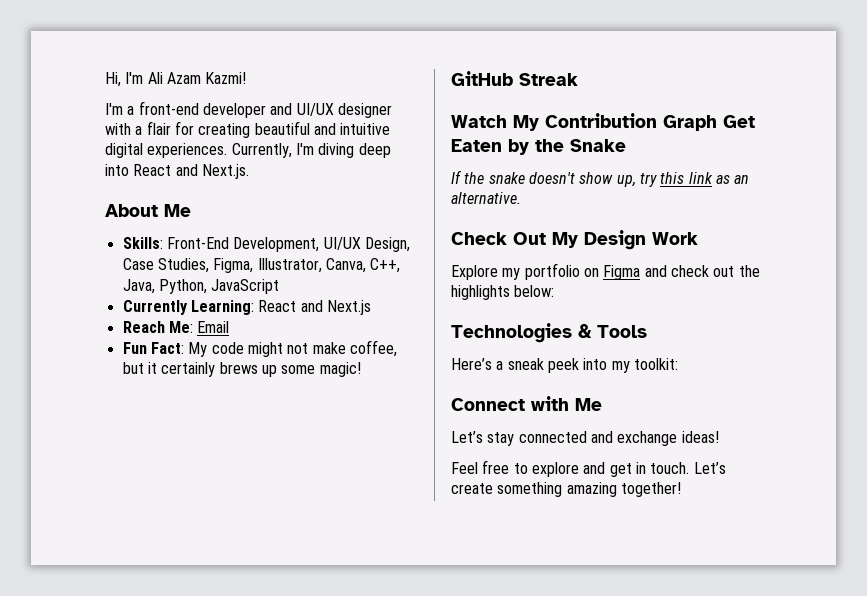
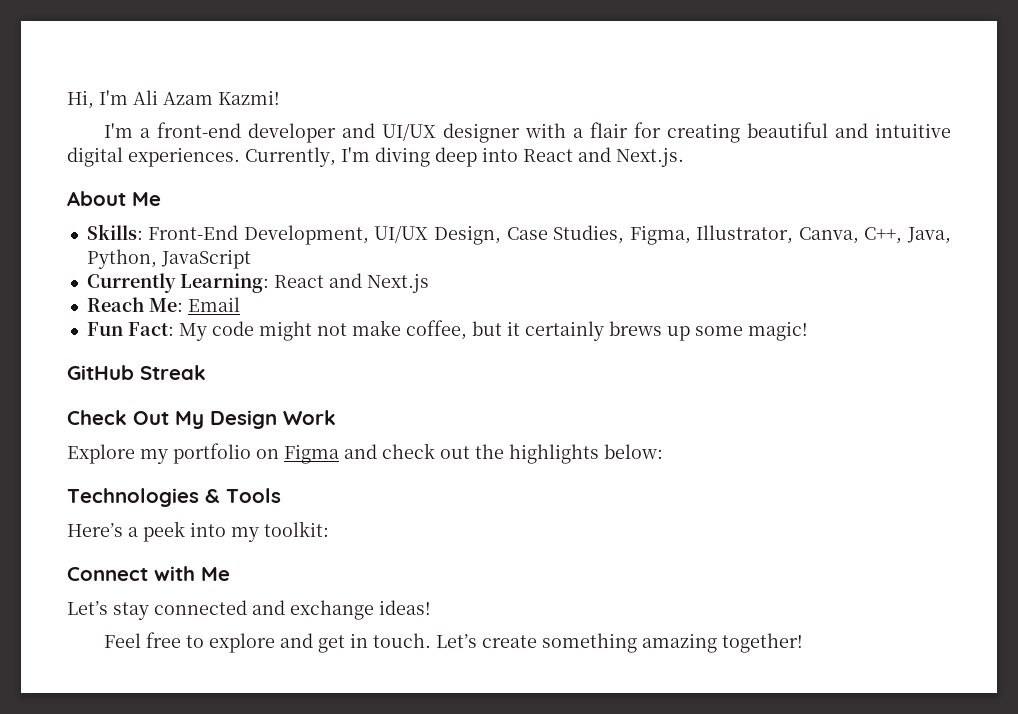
- Watch My Contribution Graph Get Eaten by the Snake
- If the snake doesn't show up, try this link as an alternative.
- Here’s a sneak peek into my toolkit:
+ Here’s a peek into my toolkit:

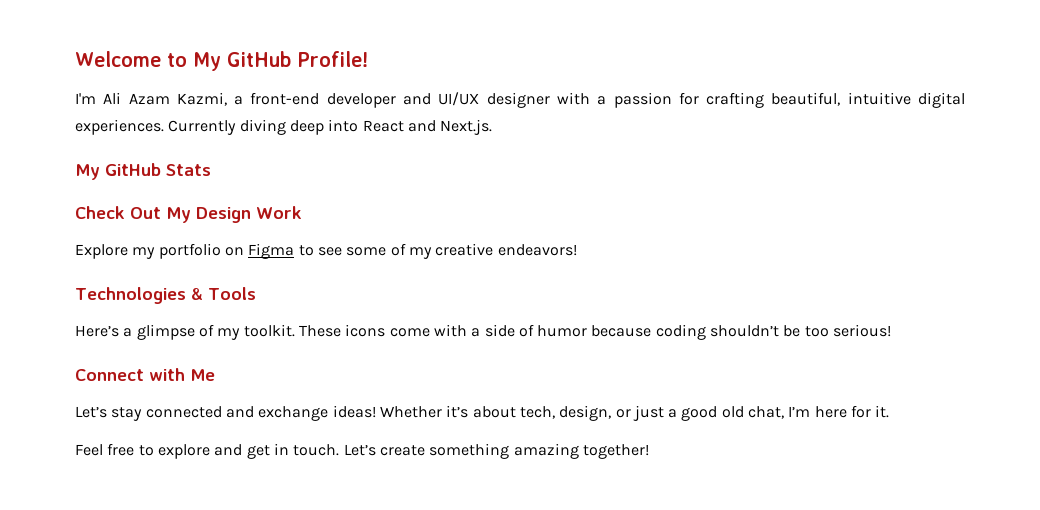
- Hi, I'm Ali Azam Kazmi!
- I'm a front-end developer and UI/UX designer with a flair for creating beautiful and intuitive digital experiences.
+ Welcome to My GitHub Profile!
+ I'm Ali Azam Kazmi, a front-end developer and UI/UX designer with a passion for crafting beautiful, intuitive digital experiences.
- Currently, I'm diving deep into React and Next.js.
+ Currently diving deep into React and Next.js.
- About Me
- Skills: Front-End Development, UI/UX Design, Case Studies, Figma, Illustrator, Canva, C++, Java, Python, JavaScript
- Currently Learning: React and Next.js
- Reach Me: Email
- Fun Fact: My code might not make coffee, but it certainly brews up some magic!
- GitHub Streak
+ My GitHub Stats
- Explore my portfolio on Figma and check out the highlights below:
+ Explore my portfolio on Figma to see some of my creative endeavors!
- Here’s a peek into my toolkit:
+ Here’s a glimpse of my toolkit. These icons come with a side of humor because coding shouldn’t be too serious!
+ Whether it’s about tech, design, or just a good old chat, I’m here for it.

